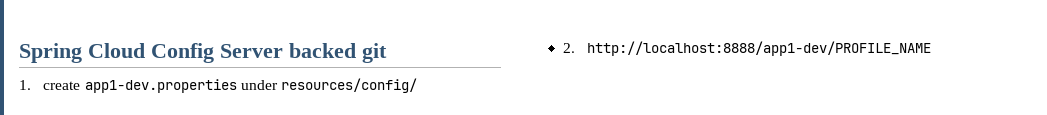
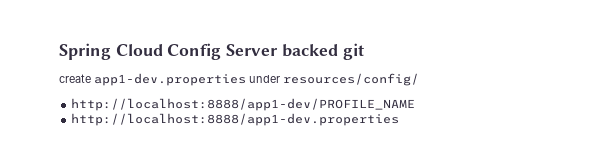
- 1. create app1-dev.properties under resources/config/
+ create app1-dev.properties under resources/config/
- 2. http://localhost:8888/app1-dev/PROFILE_NAME
+ http://localhost:8888/app1-dev/PROFILE_NAME
+ http://localhost:8888/app1-dev.properties

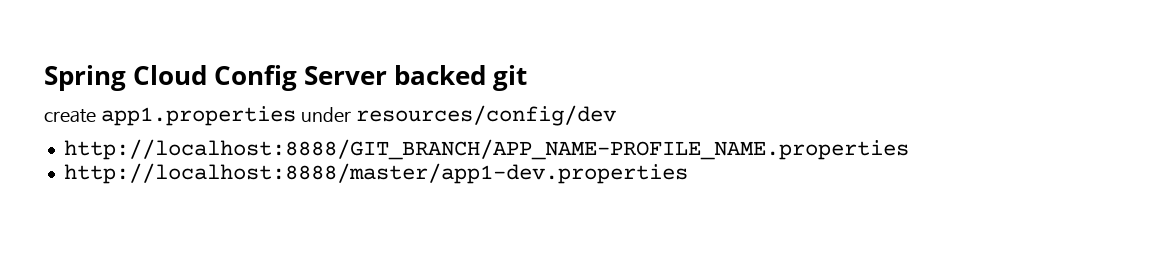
- create app1-dev.properties under resources/config/
- http://localhost:8888/app1-dev/PROFILE_NAME
- http://localhost:8888/app1-dev.properties
+ create app1.properties under resources/config/dev
+ http://localhost:8888/GIT_BRANCH/APP_NAME-PROFILE_NAME.properties
+ http://localhost:8888/master/app1-dev.properties

